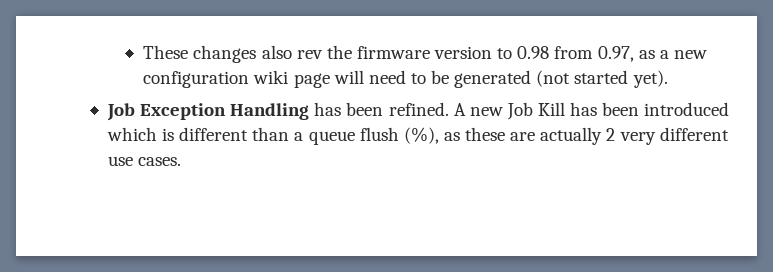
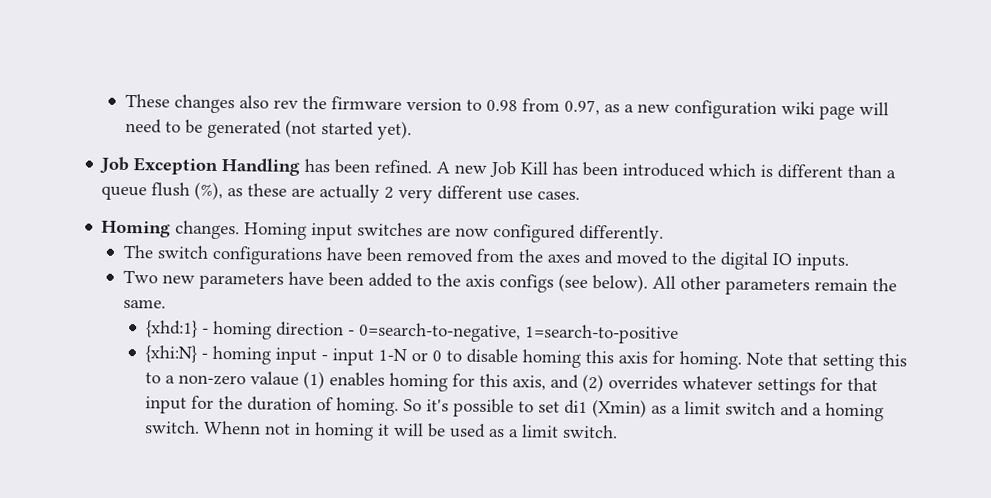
+ Homing changes. Homing input switches are now configured differently.
+ The switch configurations have been removed from the axes and moved to the digital IO inputs.
+ Two new parameters have been added to the axis configs (see below). All other parameters remain the same.
+ {xhd:1} - homing direction - 0=search-to-negative, 1=search-to-positive
+ {xhi:N} - homing input - input 1-N or 0 to disable homing this axis for homing. Note that setting this to a non-zero valaue (1) enables homing for this axis, and (2) overrides whatever settings for that input for the duration of homing. So it's possible to set di1 (Xmin) as a limit switch and a homing switch. Whenn not in homing it will be used as a limit switch.

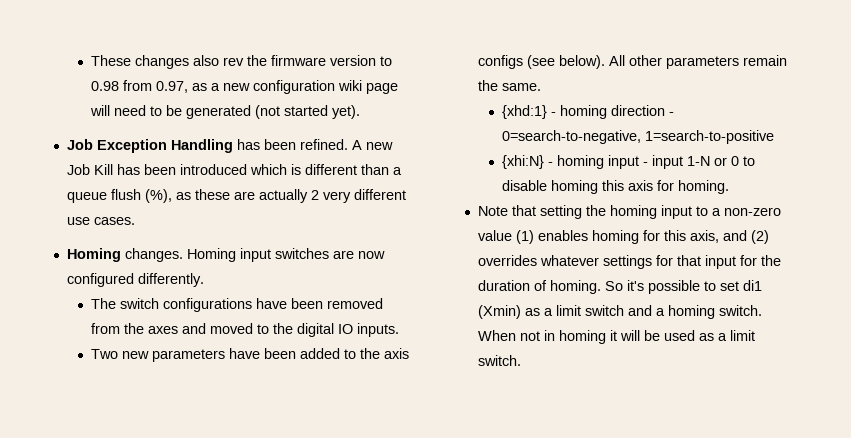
- {xhi:N} - homing input - input 1-N or 0 to disable homing this axis for homing. Note that setting this to a non-zero valaue (1) enables homing for this axis, and (2) overrides whatever settings for that input for the duration of homing.
+ {xhi:N} - homing input - input 1-N or 0 to disable homing this axis for homing.
+ Note that setting the homing input to a non-zero value (1) enables homing for this axis, and (2) overrides whatever settings for that input for the duration of homing.
- Whenn not in homing it will be used as a limit switch.
+ When not in homing it will be used as a limit switch.

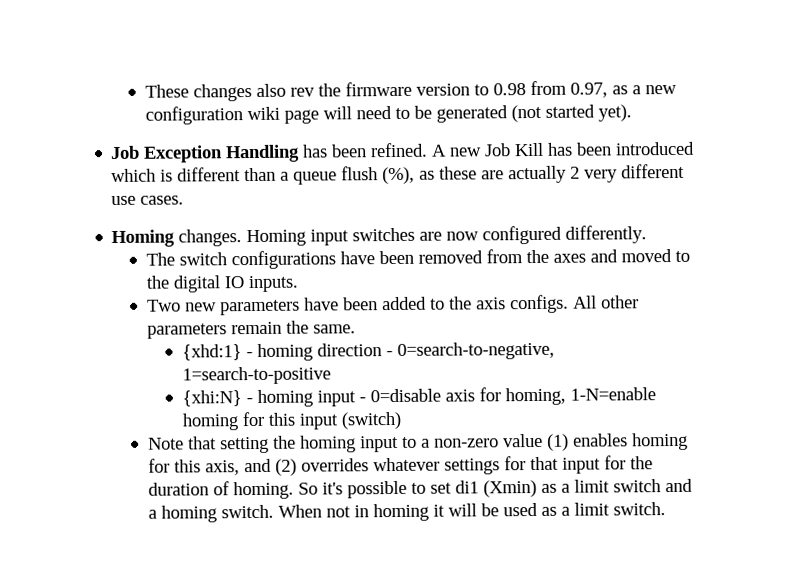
- Two new parameters have been added to the axis configs (see below).
+ Two new parameters have been added to the axis configs.
- {xhi:N} - homing input - input 1-N or 0 to disable homing this axis for homing.
+ {xhi:N} - homing input - 0=disable axis for homing, 1-N=enable homing for this input (switch)

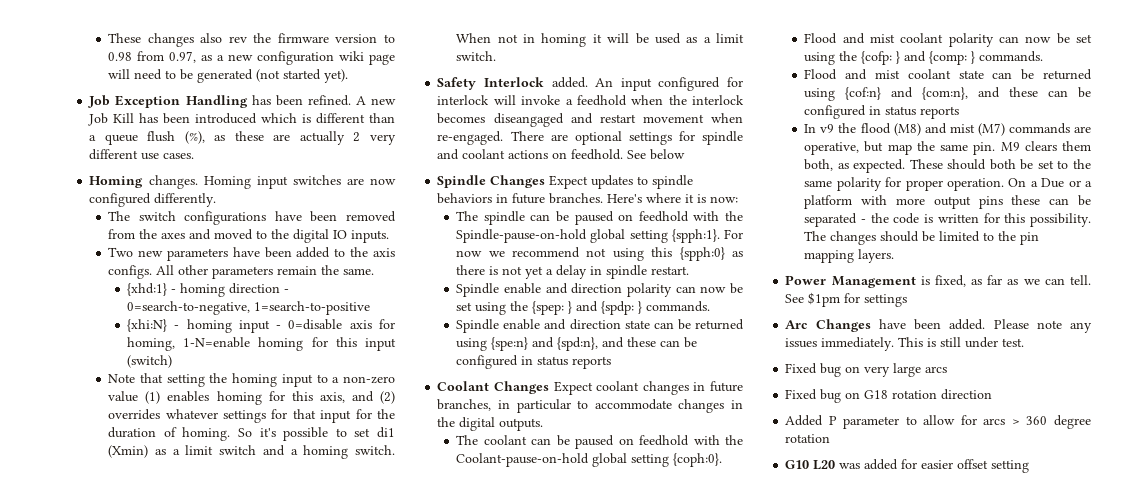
+ Safety Interlock added. An input configured for interlock will invoke a feedhold when the interlock becomes diseangaged and restart movement when re-engaged. There are optional settings for spindle and coolant actions on feedhold. See below
+ Spindle Changes Expect updates to spindle behaviors in future branches. Here's where it is now:
+ The spindle can be paused on feedhold with the Spindle-pause-on-hold global setting {spph:1}. For now we recommend not using this {spph:0} as there is not yet a delay in spindle restart.
+ Spindle enable and direction polarity can now be set using the {spep: } and {spdp: } commands.
+ Spindle enable and direction state can be returned using {spe:n} and {spd:n}, and these can be configured in status reports
+ Coolant Changes Expect coolant changes in future branches, in particular to accommodate changes in the digital outputs.
+ The coolant can be paused on feedhold with the Coolant-pause-on-hold global setting {coph:0}.
+ Flood and mist coolant polarity can now be set using the {cofp: } and {comp: } commands.
+ Flood and mist coolant state can be returned using {cof:n} and {com:n}, and these can be configured in status reports
+ In v9 the flood (M8) and mist (M7) commands are operative, but map the same pin. M9 clears them both, as expected. These should both be set to the same polarity for proper operation. On a Due or a platform with more output pins these can be separated - the code is written for this possibility. The changes should be limited to the pin mapping layers.
+ Power Management is fixed, as far as we can tell. See $1pm for settings
+ Arc Changes have been added. Please note any issues immediately. This is still under test.
+ Fixed bug on very large arcs
+ Fixed bug on G18 rotation direction
+ Added P parameter to allow for arcs > 360 degree rotation
+ G10 L20 was added for easier offset setting

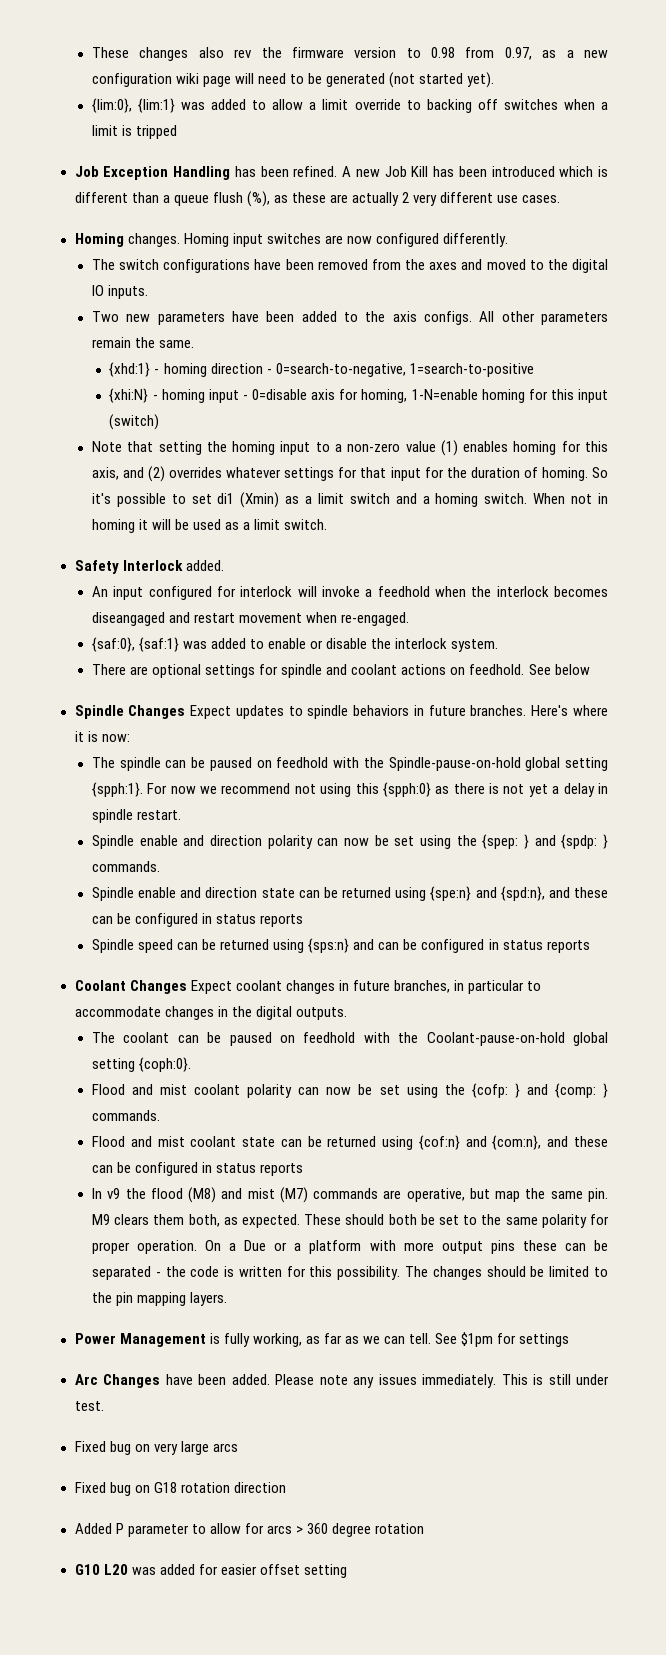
+ {lim:0}, {lim:1} was added to allow a limit override to backing off switches when a limit is tripped
- Safety Interlock added. An input configured for interlock will invoke a feedhold when the interlock becomes diseangaged and restart movement when re-engaged. There are optional settings for spindle and coolant actions on feedhold.
+ Safety Interlock added.
+ An input configured for interlock will invoke a feedhold when the interlock becomes diseangaged and restart movement when re-engaged.
+ {saf:0}, {saf:1} was added to enable or disable the interlock system.
+ There are optional settings for spindle and coolant actions on feedhold.
+ Spindle speed can be returned using {sps:n} and can be configured in status reports
- Power Management is fixed, as far as we can tell.
+ Power Management is fully working, as far as we can tell.

